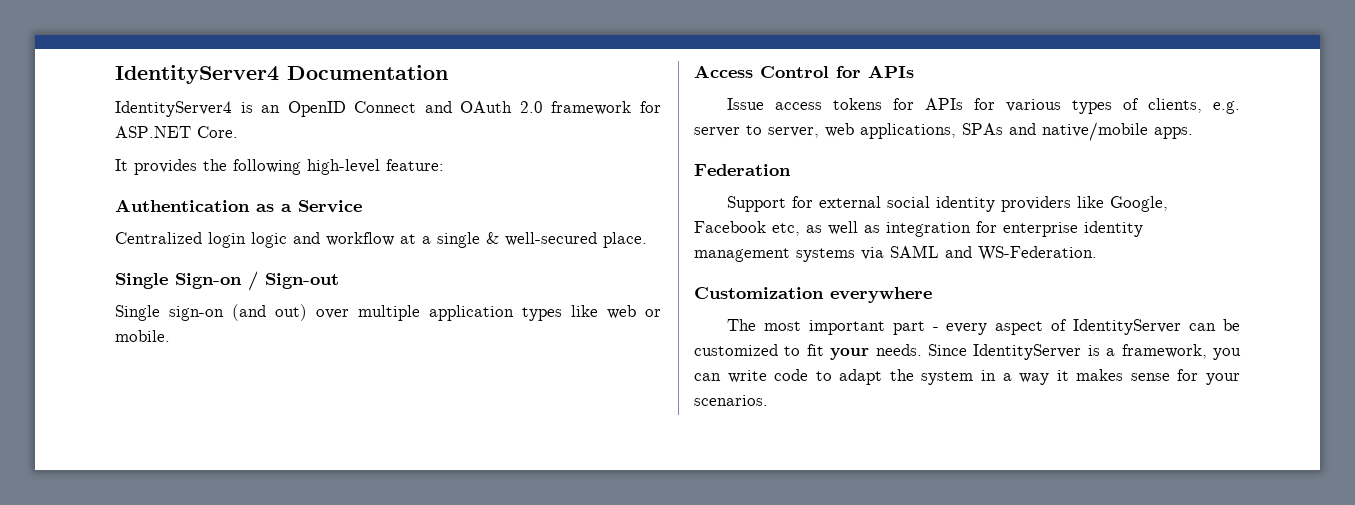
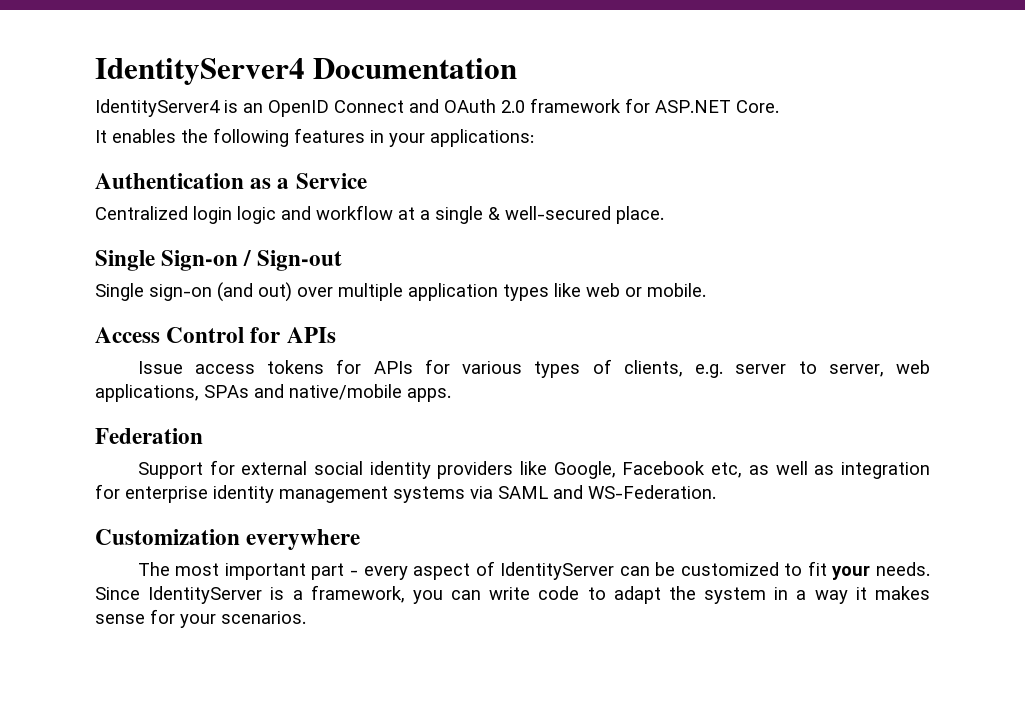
- It provides the following high-level feature:
+ It enables the following features in your applications:

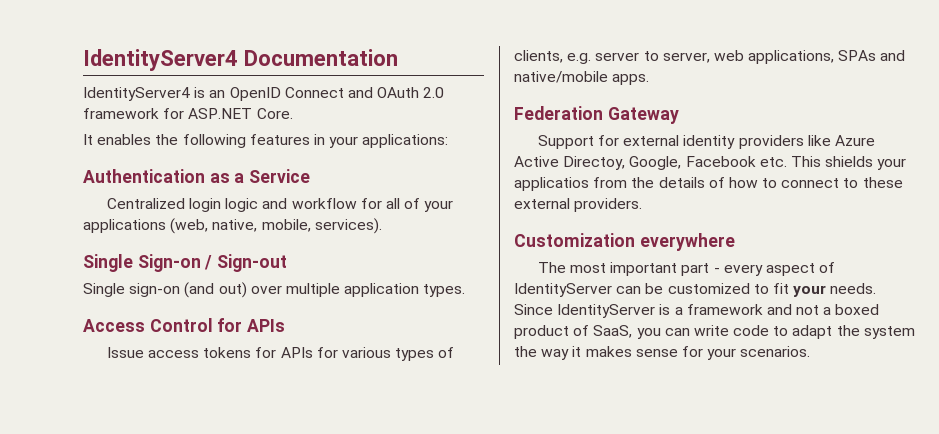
- Centralized login logic and workflow at a single & well-secured place.
+ Centralized login logic and workflow for all of your applications (web, native, mobile, services).
- Single sign-on (and out) over multiple application types like web or mobile.
+ Single sign-on (and out) over multiple application types.
- Federation
+ Federation Gateway
- Support for external social identity providers like Google, Facebook etc, as well as integration for enterprise identity management systems via SAML and WS-Federation.
+ Support for external identity providers like Azure Active Directoy, Google, Facebook etc. This shields your applicatios from the details of how to connect to these external providers.
- Since IdentityServer is a framework, you can write code to adapt the system in a way it makes sense for your scenarios.
+ Since IdentityServer is a framework and not a boxed product of SaaS, you can write code to adapt the system the way it makes sense for your scenarios.

